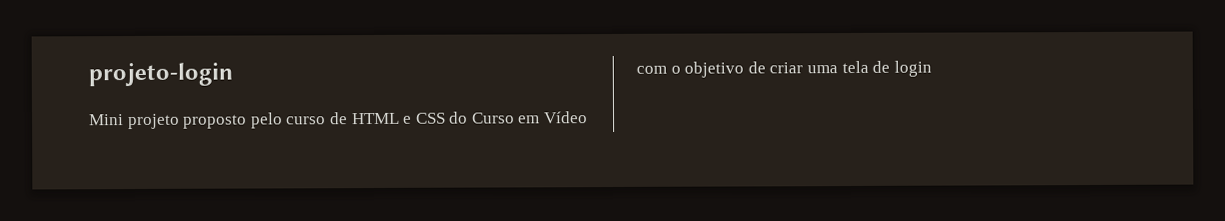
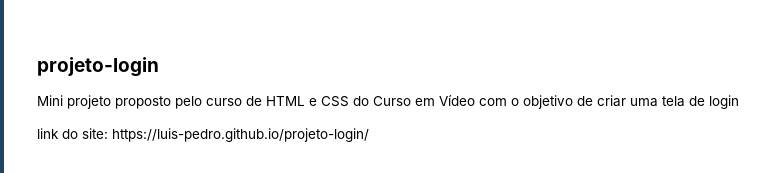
+ link do site: https://luis-pedro.github.io/projeto-login/

